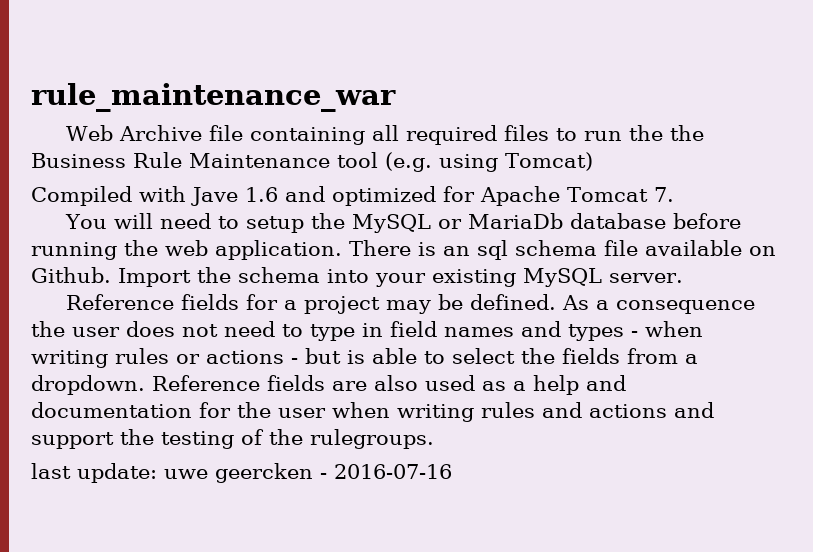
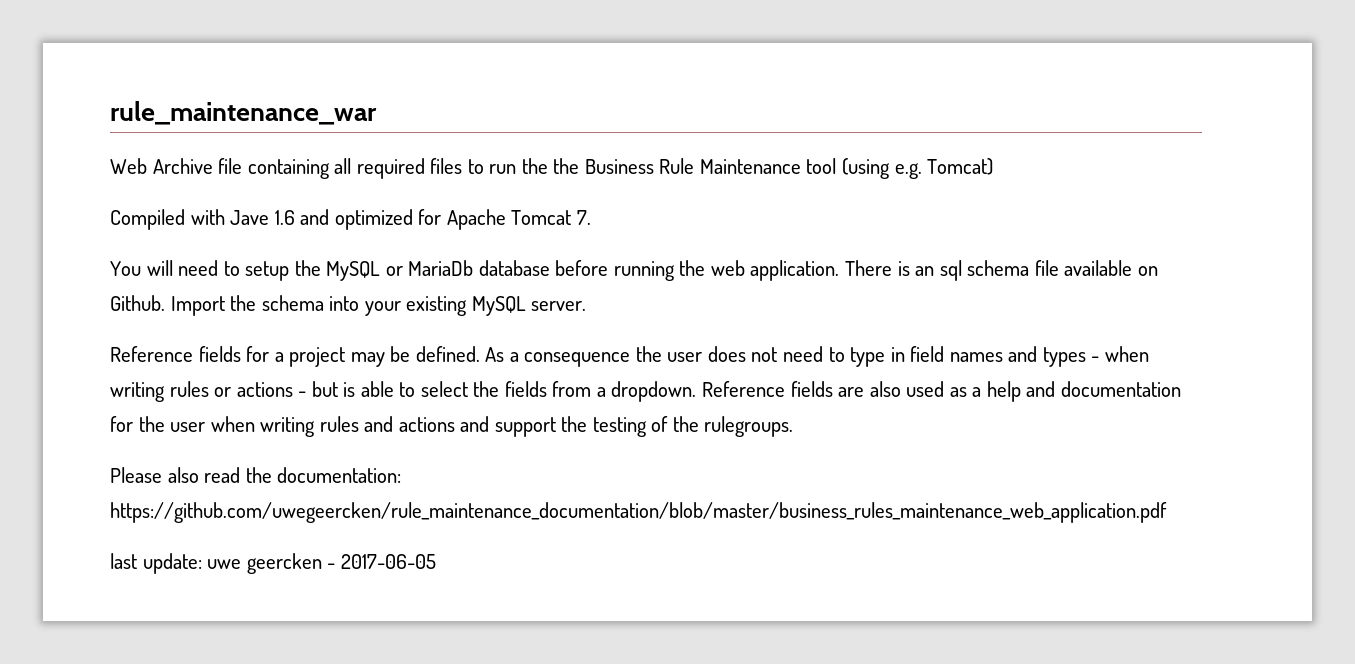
- Web Archive file containing all required files to run the the Business Rule Maintenance tool (e.g. using Tomcat)
+ Web Archive file containing all required files to run the the Business Rule Maintenance tool (using e.g. Tomcat)
+ Please also read the documentation: https://github.com/uwegeercken/rule_maintenance_documentation/blob/master/business_rules_maintenance_web_application.pdf
- last update: uwe geercken - 2016-07-16
+ last update: uwe geercken - 2017-06-05

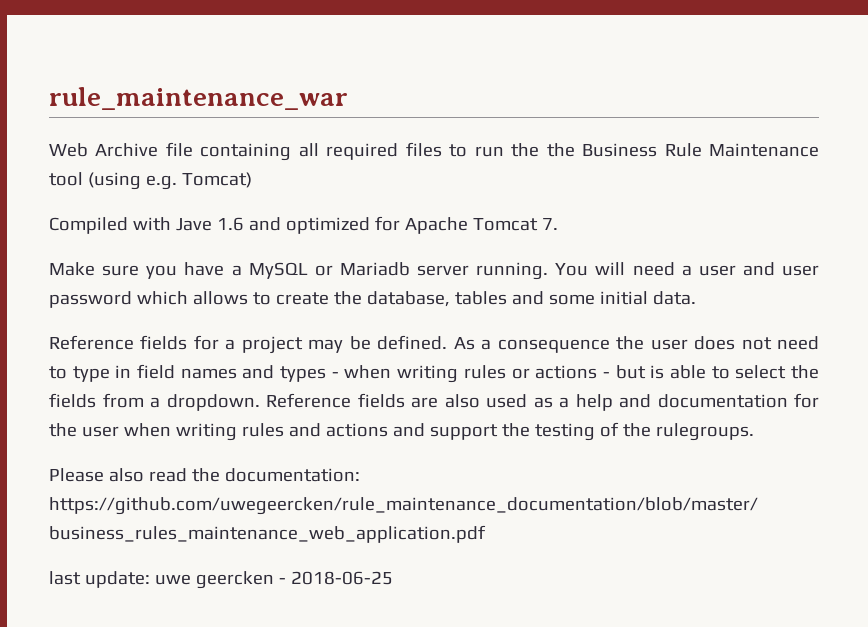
- You will need to setup the MySQL or MariaDb database before running the web application. There is an sql schema file available on Github. Import the schema into your existing MySQL server.
+ Make sure you have a MySQL or Mariadb server running. You will need a user and user password which allows to create the database, tables and some initial data.
- last update: uwe geercken - 2017-06-05
+ last update: uwe geercken - 2018-06-25

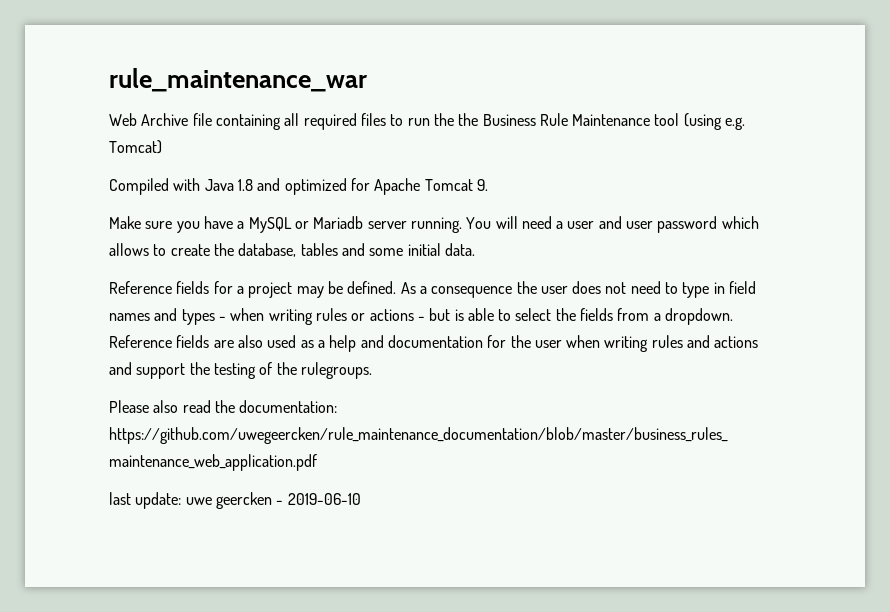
- Compiled with Jave 1.6 and optimized for Apache Tomcat 7.
+ Compiled with Java 1.8 and optimized for Apache Tomcat 9.
- last update: uwe geercken - 2018-06-25
+ last update: uwe geercken - 2019-06-10

